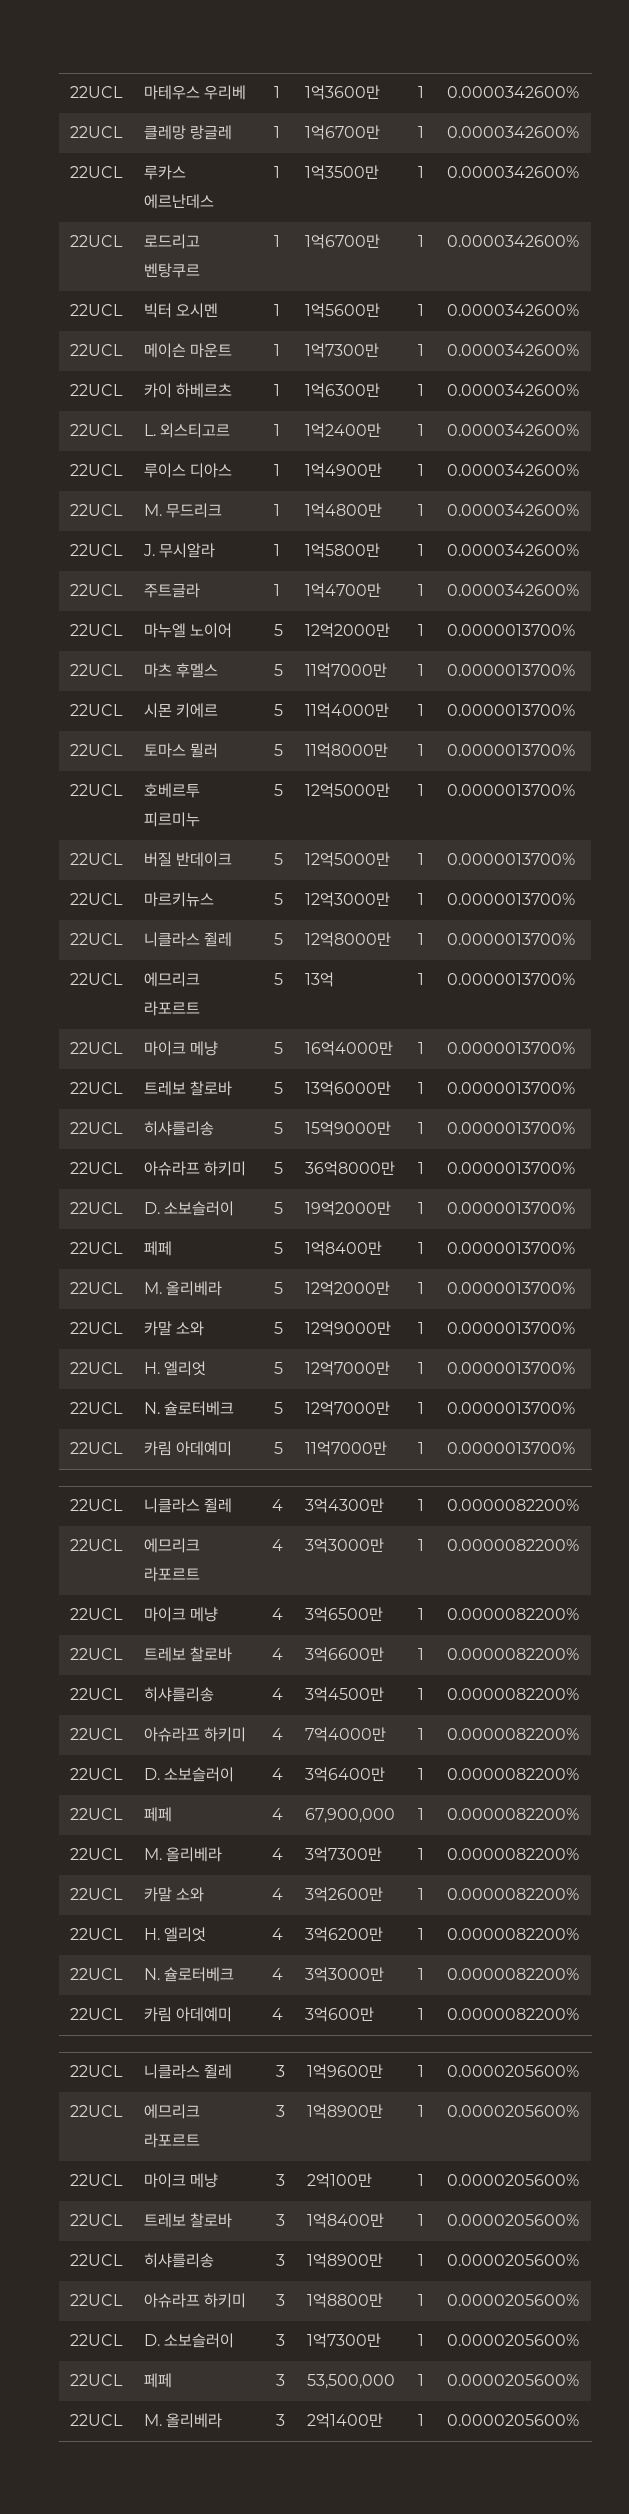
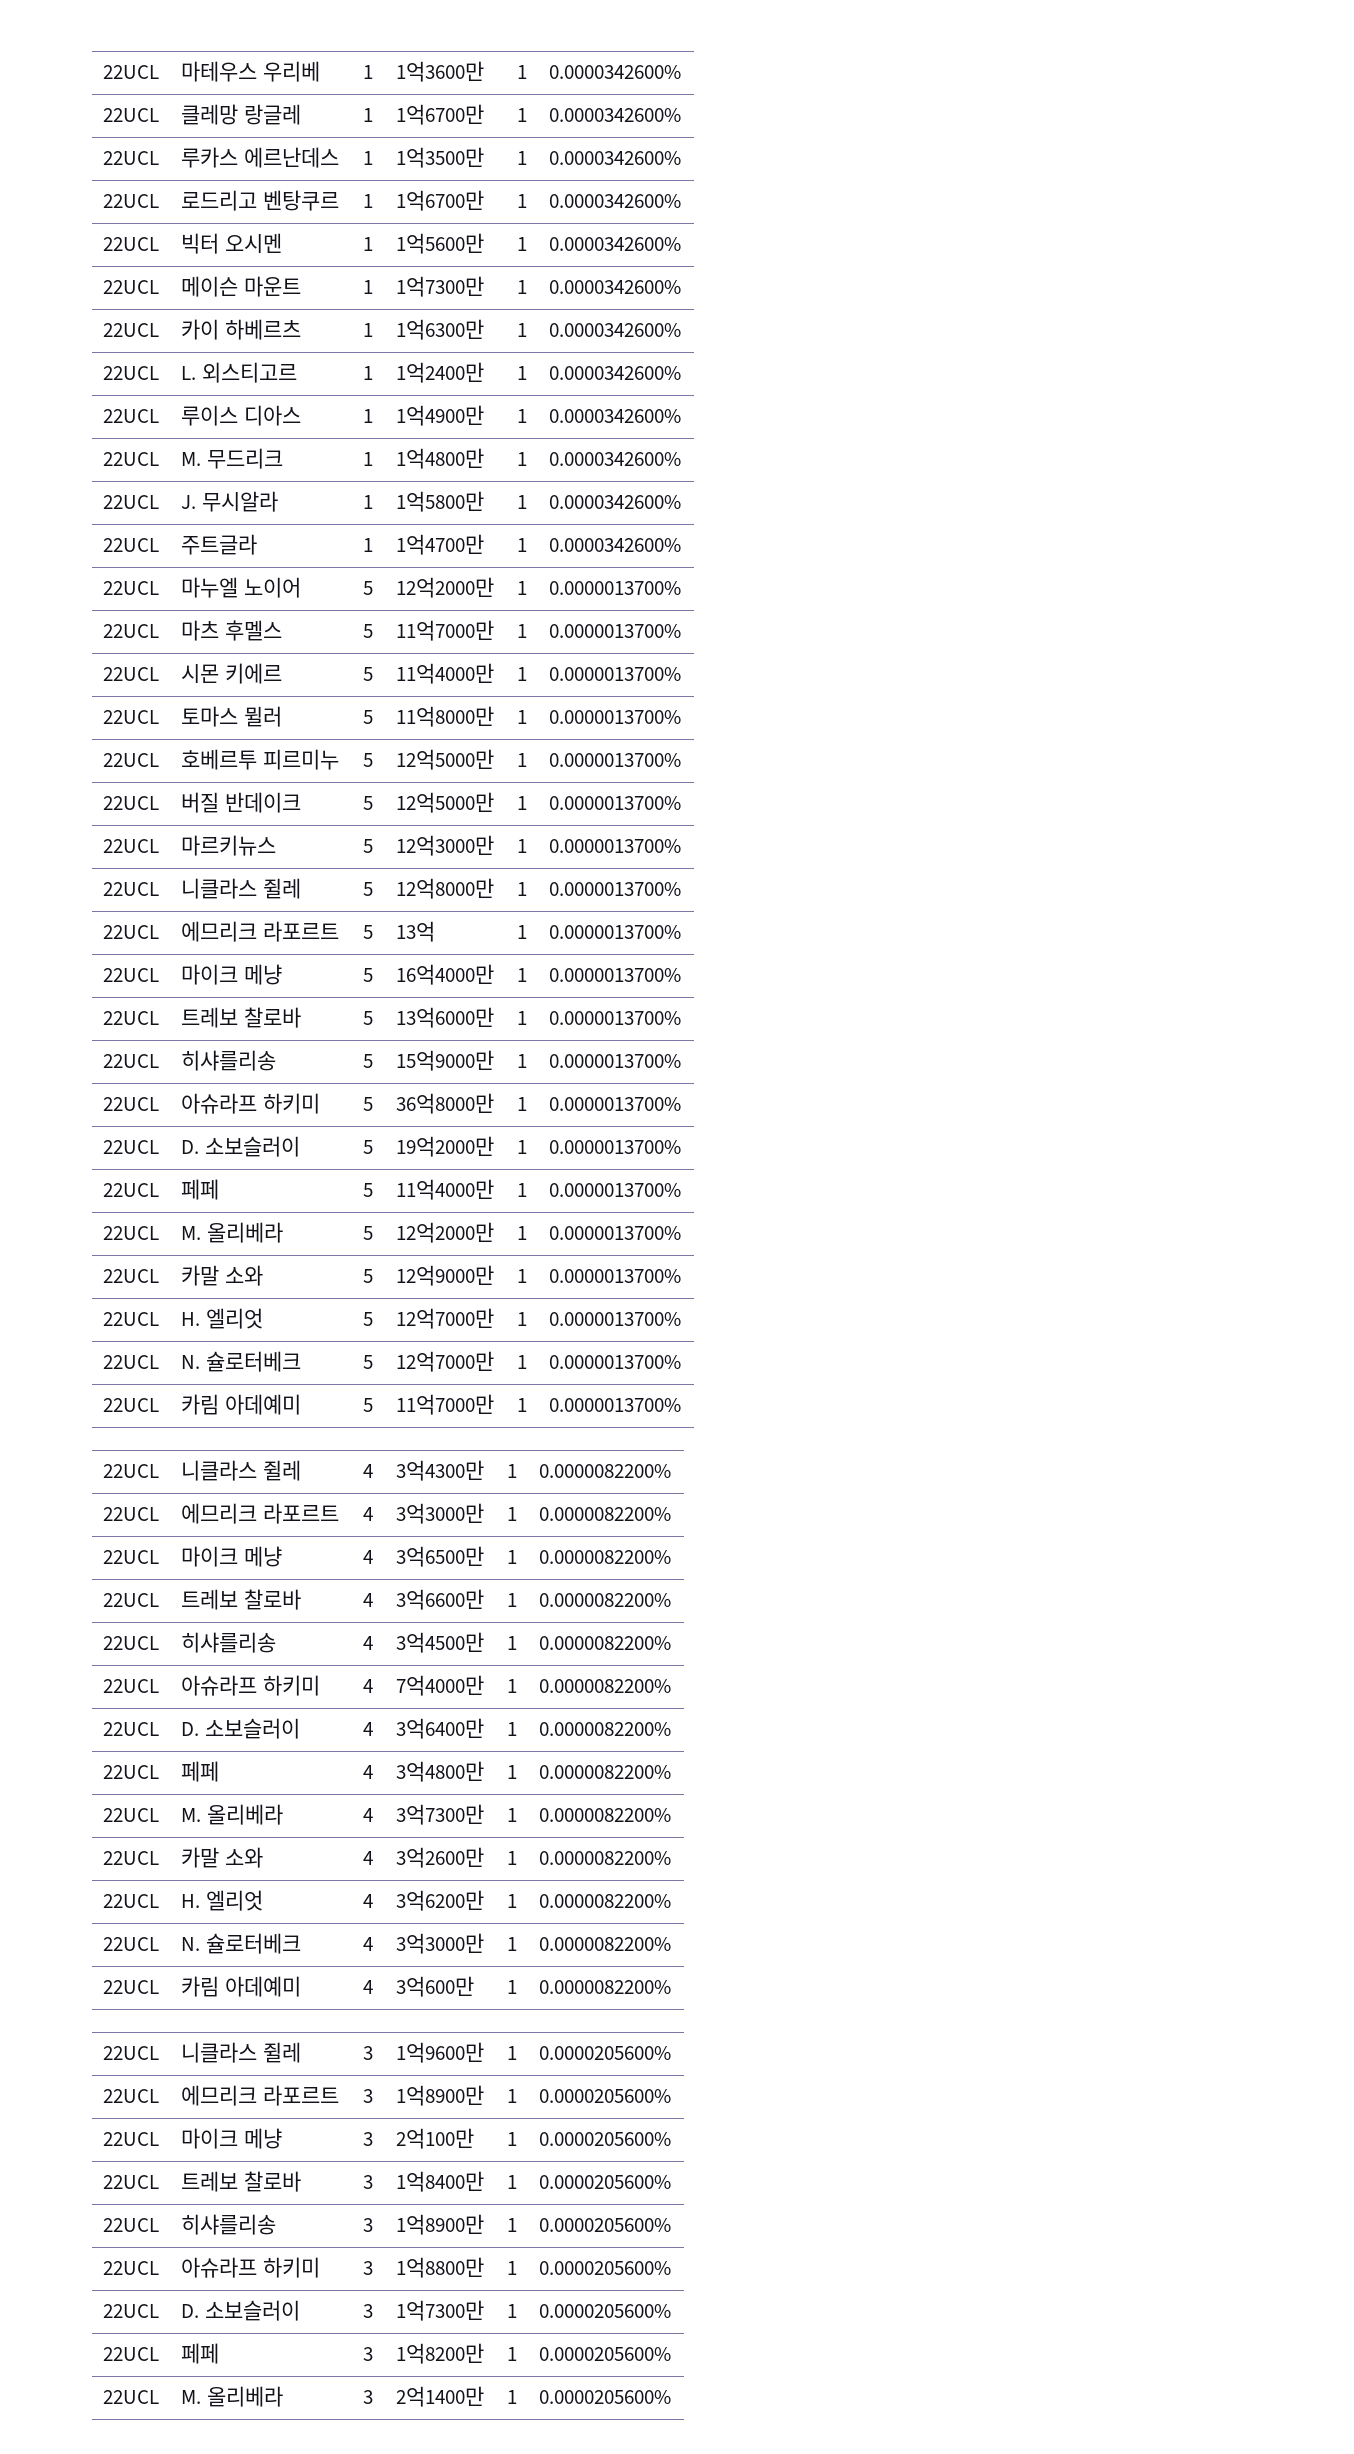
- 22UCL | 페페 | 5 | 1억8400만 | 1 | 0.0000013700%
+ 22UCL | 페페 | 5 | 11억4000만 | 1 | 0.0000013700%
- 22UCL | 페페 | 4 | 67,900,000 | 1 | 0.0000082200%
+ 22UCL | 페페 | 4 | 3억4800만 | 1 | 0.0000082200%
- 22UCL | 페페 | 3 | 53,500,000 | 1 | 0.0000205600%
+ 22UCL | 페페 | 3 | 1억8200만 | 1 | 0.0000205600%

